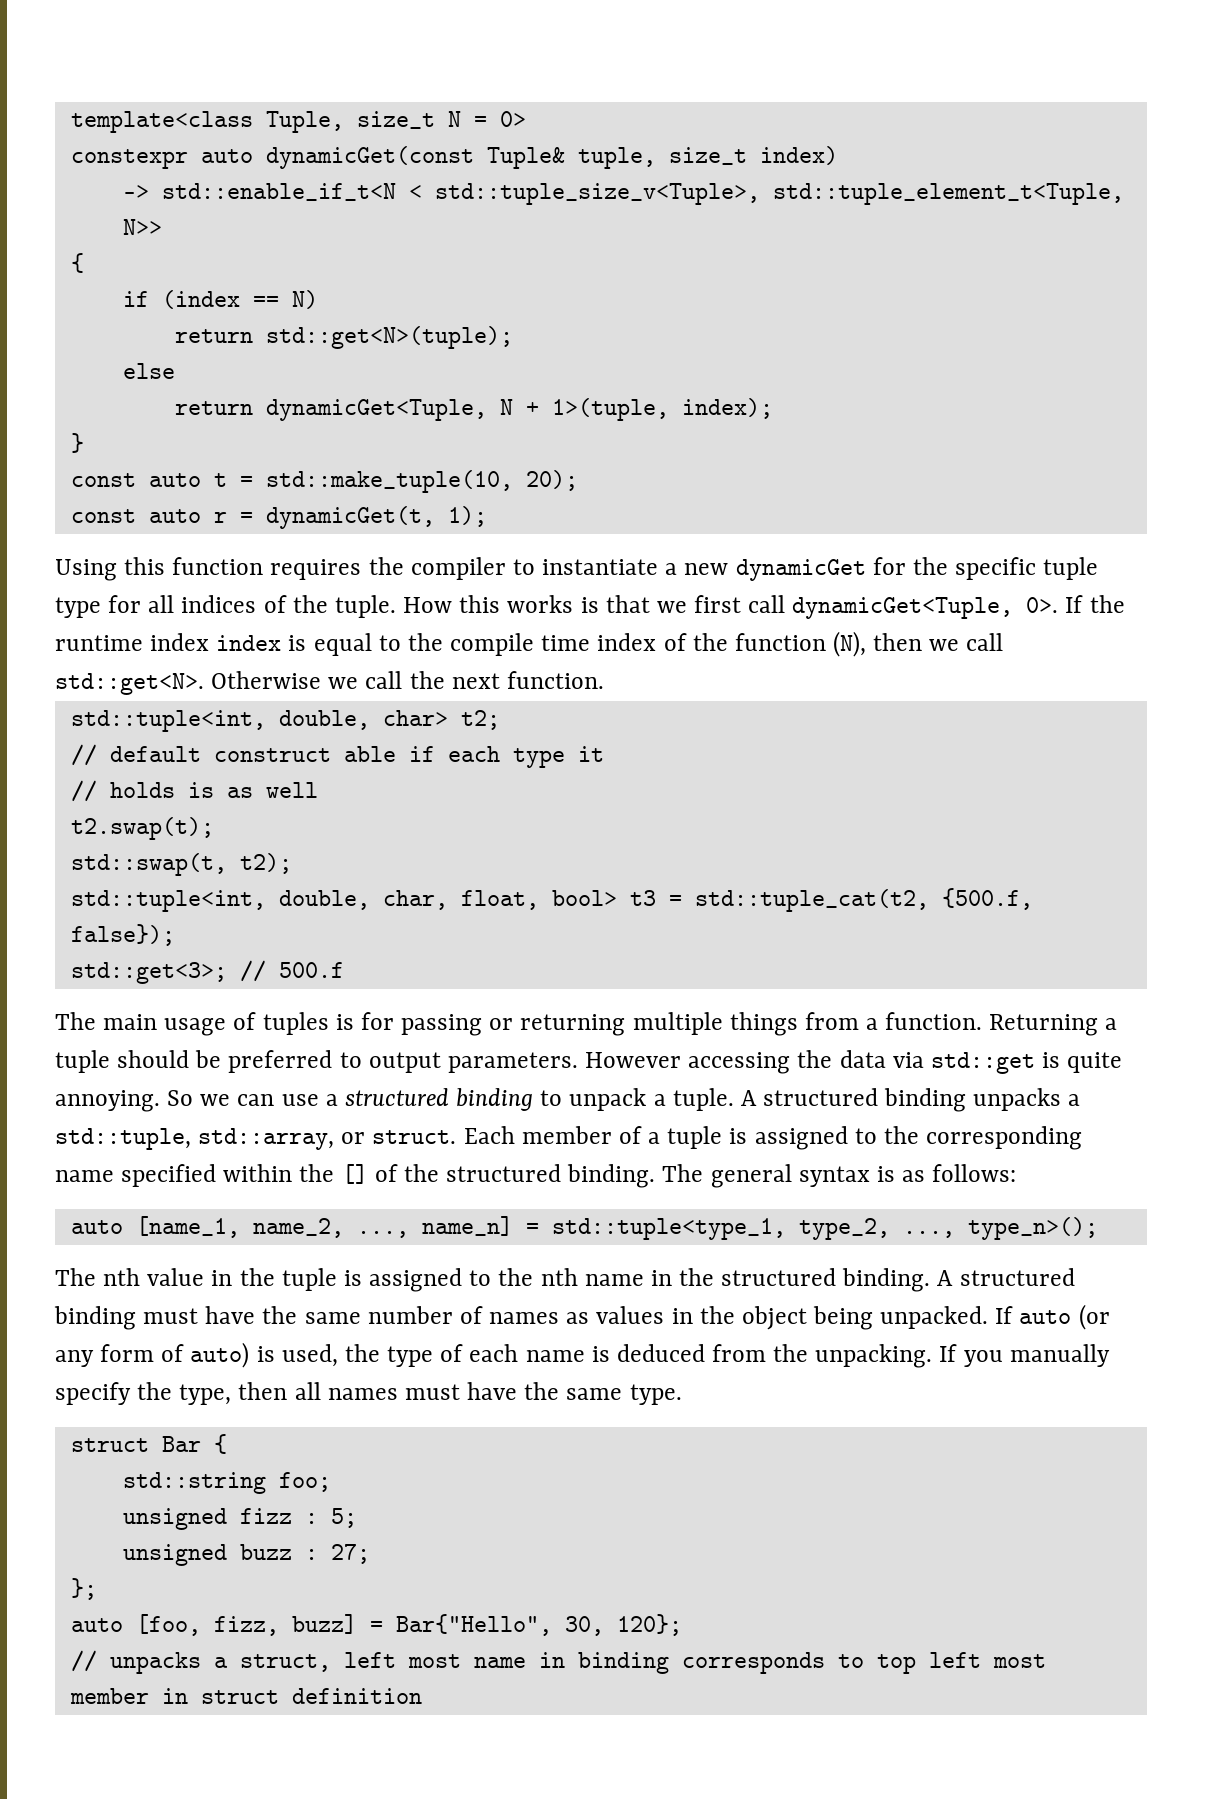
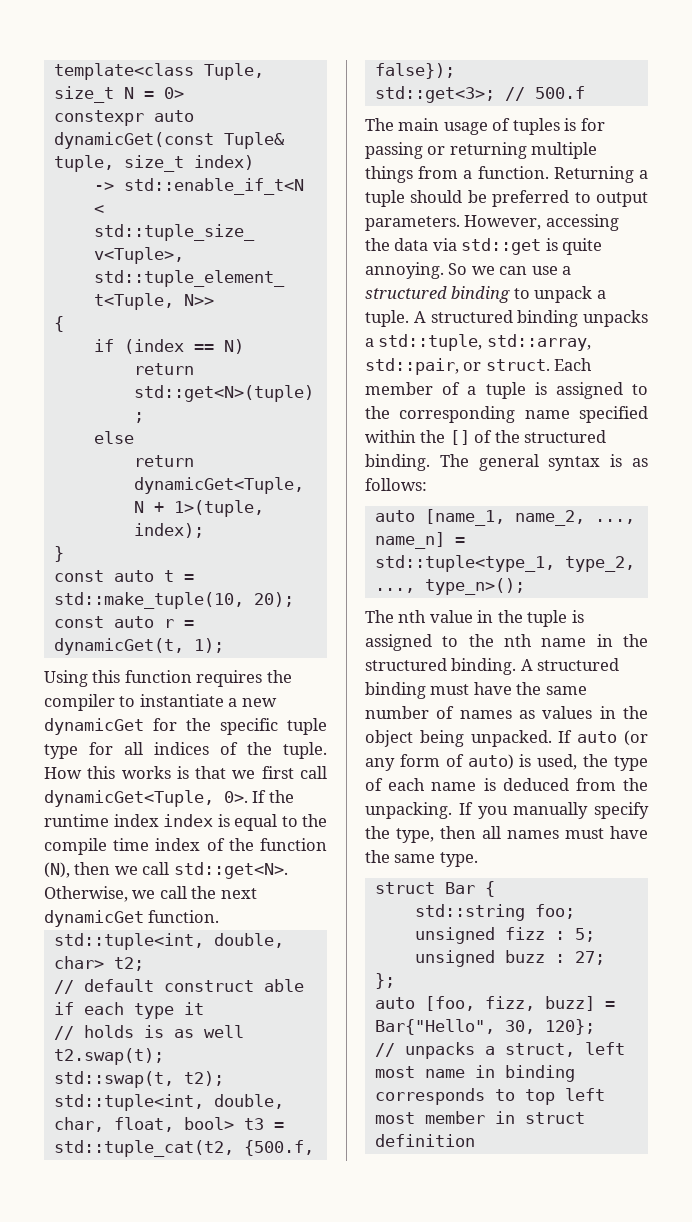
- Otherwise we call the next function.
+ Otherwise, we call the next dynamicGet function.
- However accessing the data via std::get is quite annoying.
+ However, accessing the data via std::get is quite annoying.
- A structured binding unpacks a std::tuple, std::array, or struct.
+ A structured binding unpacks a std::tuple, std::array, std::pair, or struct.

